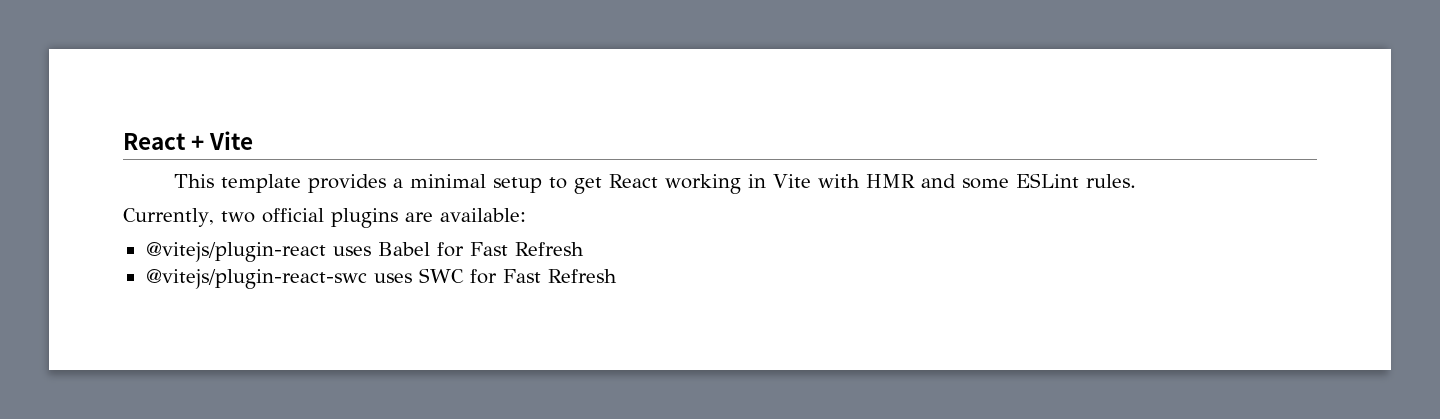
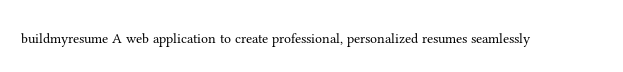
- React + Vite
- This template provides a minimal setup to get React working in Vite with HMR and some ESLint rules.
- Currently, two official plugins are available:
- @vitejs/plugin-react uses Babel for Fast Refresh
- @vitejs/plugin-react-swc uses SWC for Fast Refresh
+ buildmyresume A web application to create professional, personalized resumes seamlessly

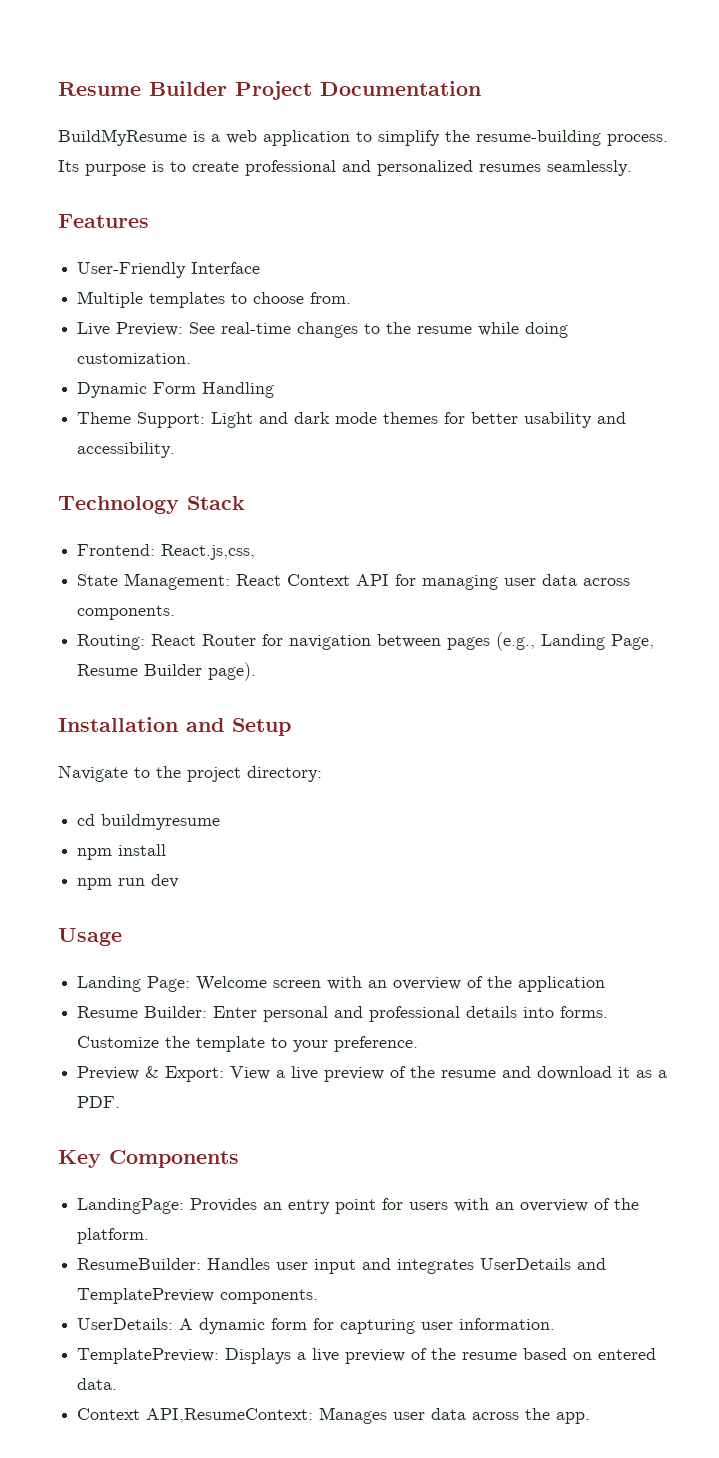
- buildmyresume A web application to create professional, personalized resumes seamlessly
+ Resume Builder Project Documentation
+ BuildMyResume is a web application to simplify the resume-building process. Its purpose is to create professional and personalized resumes seamlessly.
+ Features
+ User-Friendly Interface
+ Multiple templates to choose from.
+ Live Preview: See real-time changes to the resume while doing customization.
+ Dynamic Form Handling
+ Theme Support: Light and dark mode themes for better usability and accessibility.
+ Technology Stack
+ Frontend: React.js,css,
+ State Management: React Context API for managing user data across components.
+ Routing: React Router for navigation between pages (e.g., Landing Page, Resume Builder page).
+ Installation and Setup
+ Navigate to the project directory:
+ cd buildmyresume
+ npm install
+ npm run dev
+ Usage
+ Landing Page: Welcome screen with an overview of the application
+ Resume Builder: Enter personal and professional details into forms. Customize the template to your preference.
+ Preview & Export: View a live preview of the resume and download it as a PDF.
+ Key Components
+ LandingPage: Provides an entry point for users with an overview of the platform.
+ ResumeBuilder: Handles user input and integrates UserDetails and TemplatePreview components.
+ UserDetails: A dynamic form for capturing user information.
+ TemplatePreview: Displays a live preview of the resume based on entered data.
+ Context API,ResumeContext: Manages user data across the app.

